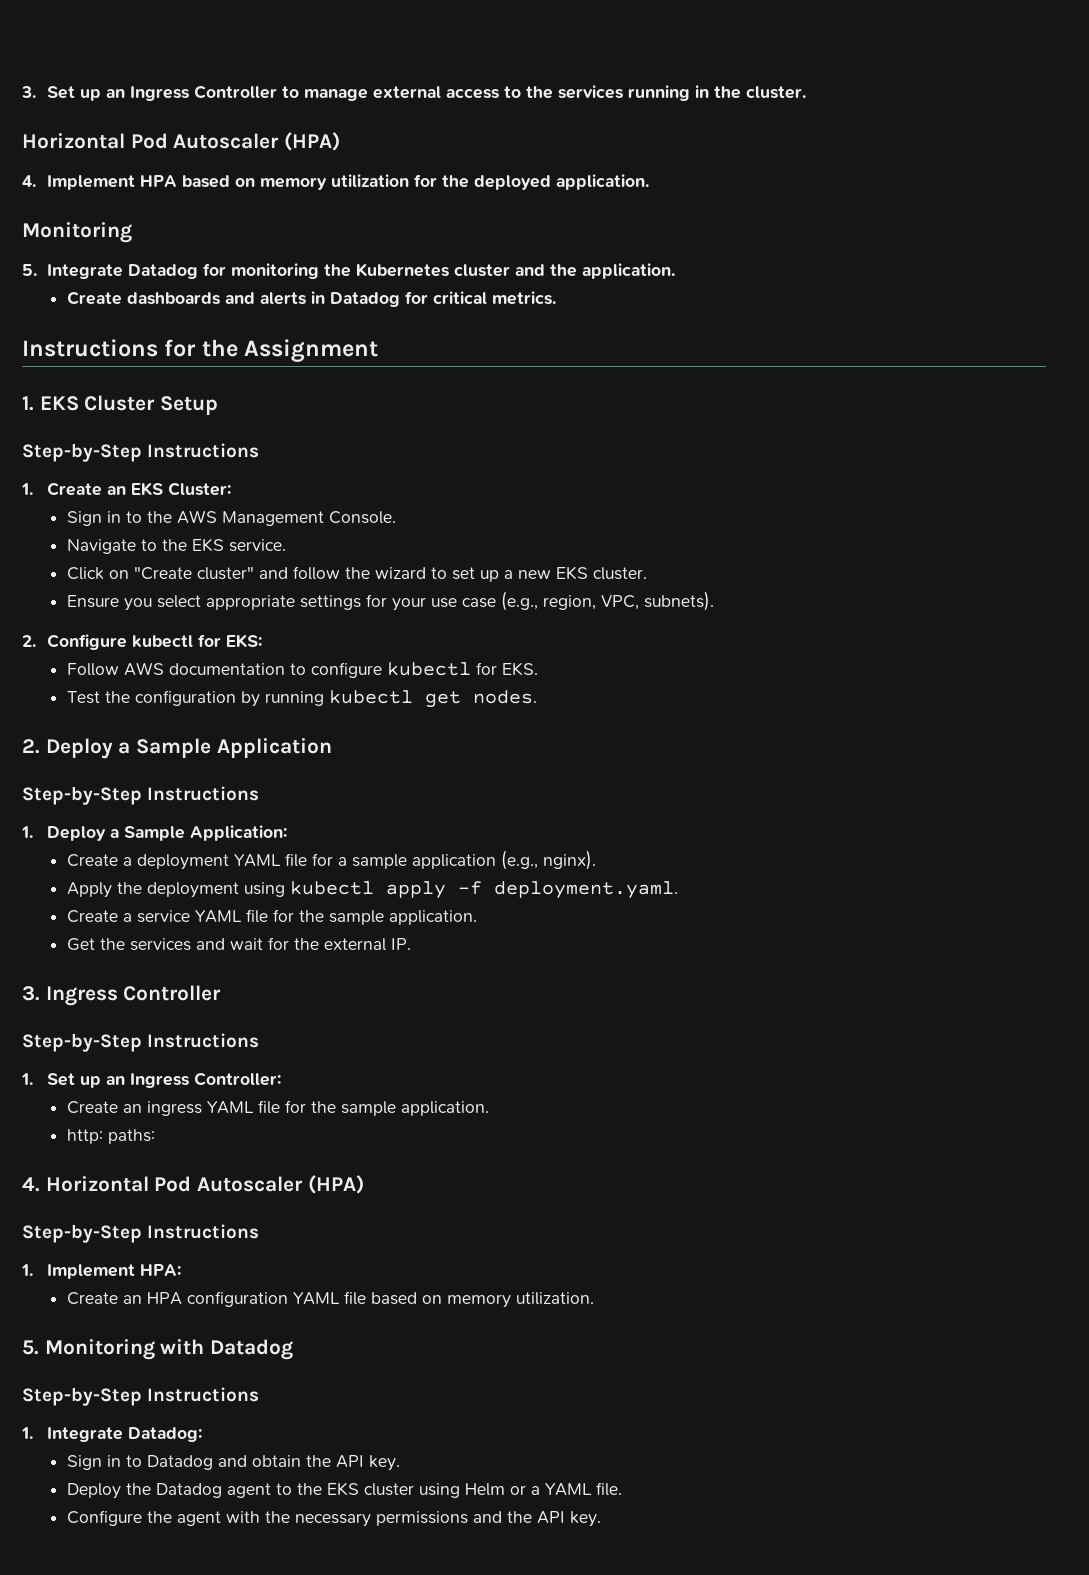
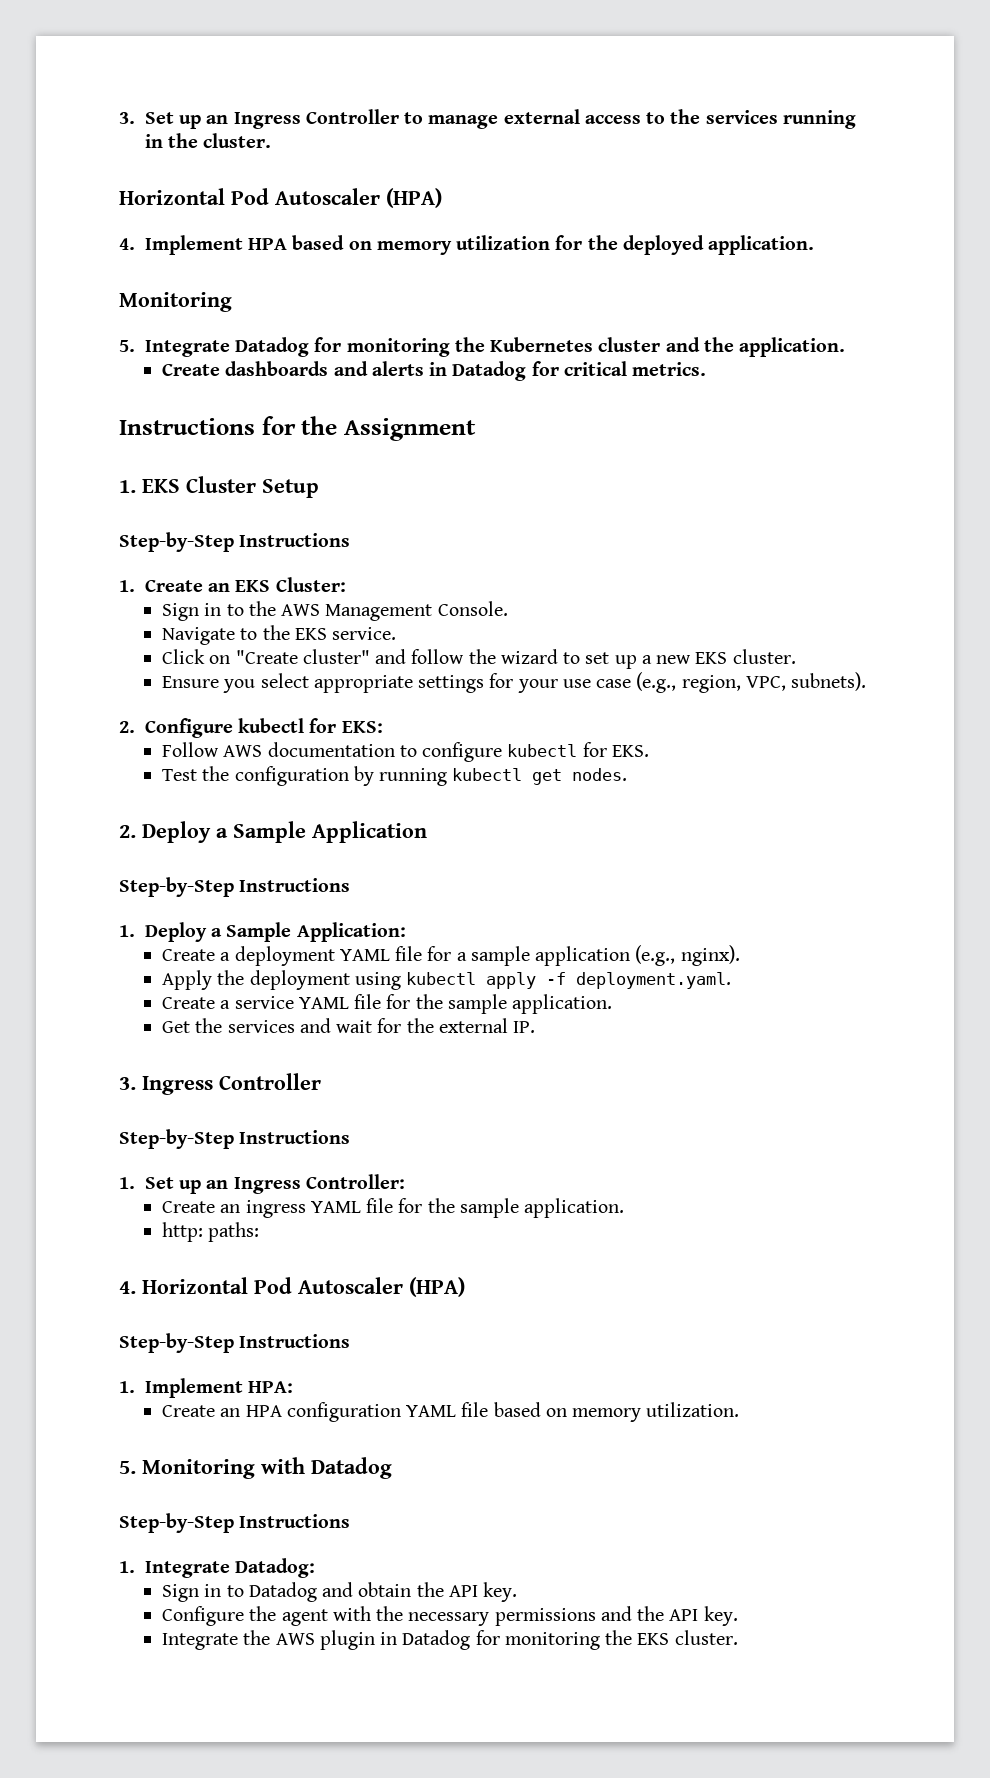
- Deploy the Datadog agent to the EKS cluster using Helm or a YAML file.
+ Integrate the AWS plugin in Datadog for monitoring the EKS cluster.

